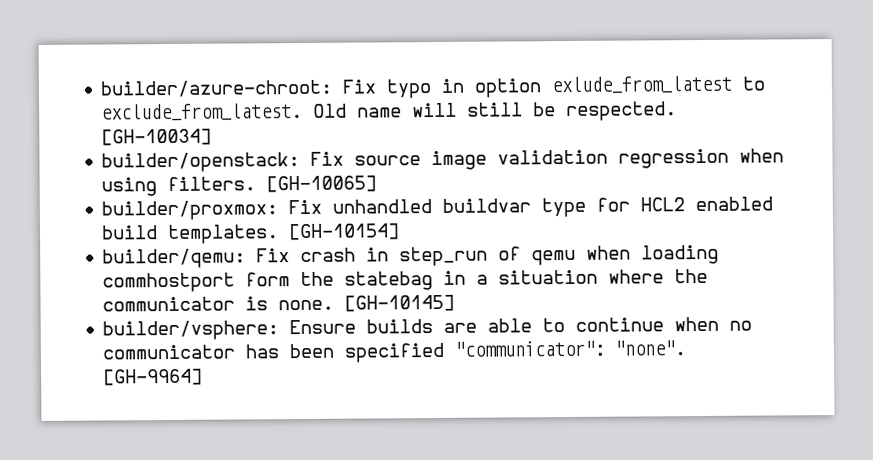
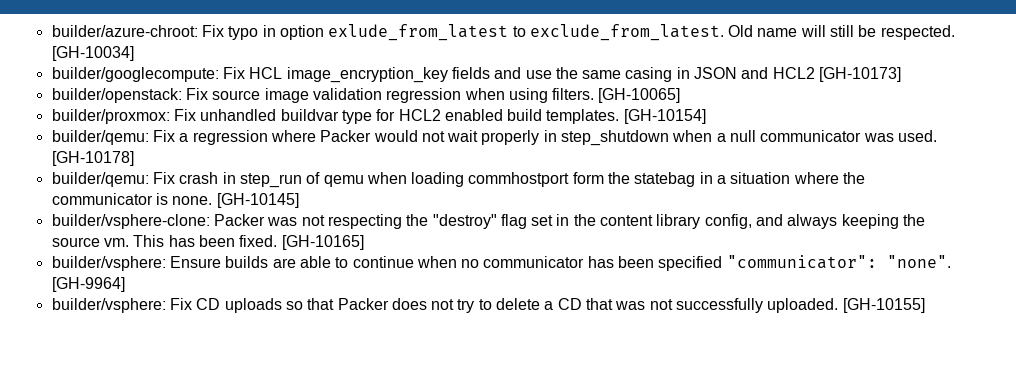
+ builder/googlecompute: Fix HCL image_encryption_key fields and use the same casing in JSON and HCL2 [GH-10173]
+ builder/qemu: Fix a regression where Packer would not wait properly in step_shutdown when a null communicator was used. [GH-10178]
+ builder/vsphere-clone: Packer was not respecting the "destroy" flag set in the content library config, and always keeping the source vm. This has been fixed. [GH-10165]
+ builder/vsphere: Fix CD uploads so that Packer does not try to delete a CD that was not successfully uploaded. [GH-10155]

